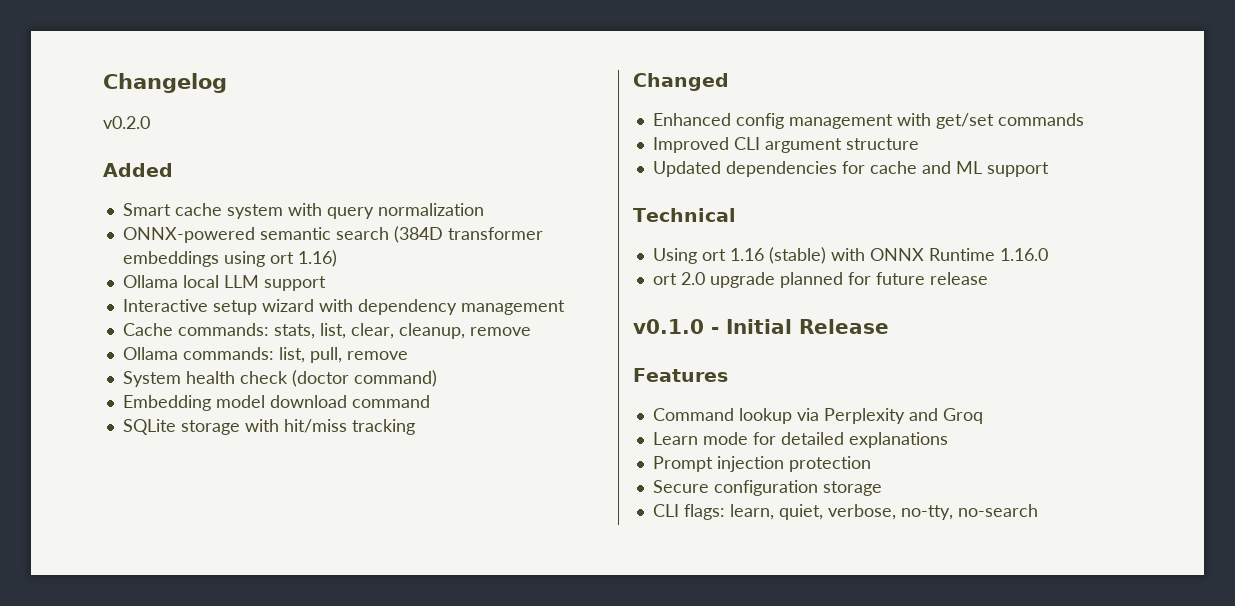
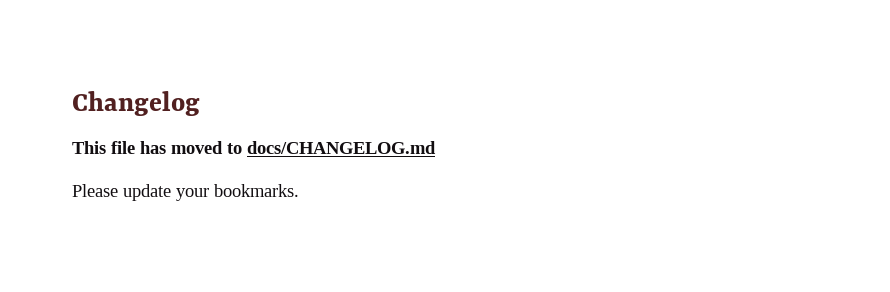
- v0.2.0
- Added
- Smart cache system with query normalization
- ONNX-powered semantic search (384D transformer embeddings using ort 1.16)
- Ollama local LLM support
- Interactive setup wizard with dependency management
- Cache commands: stats, list, clear, cleanup, remove
- Ollama commands: list, pull, remove
- System health check (doctor command)
- Embedding model download command
- SQLite storage with hit/miss tracking
- Changed
- Enhanced config management with get/set commands
- Improved CLI argument structure
- Updated dependencies for cache and ML support
- Technical
- Using ort 1.16 (stable) with ONNX Runtime 1.16.0
- ort 2.0 upgrade planned for future release
- v0.1.0 - Initial Release
- Features
- Command lookup via Perplexity and Groq
- Learn mode for detailed explanations
- Prompt injection protection
- Secure configuration storage
- CLI flags: learn, quiet, verbose, no-tty, no-search
+ This file has moved to docs/CHANGELOG.md
+ Please update your bookmarks.

